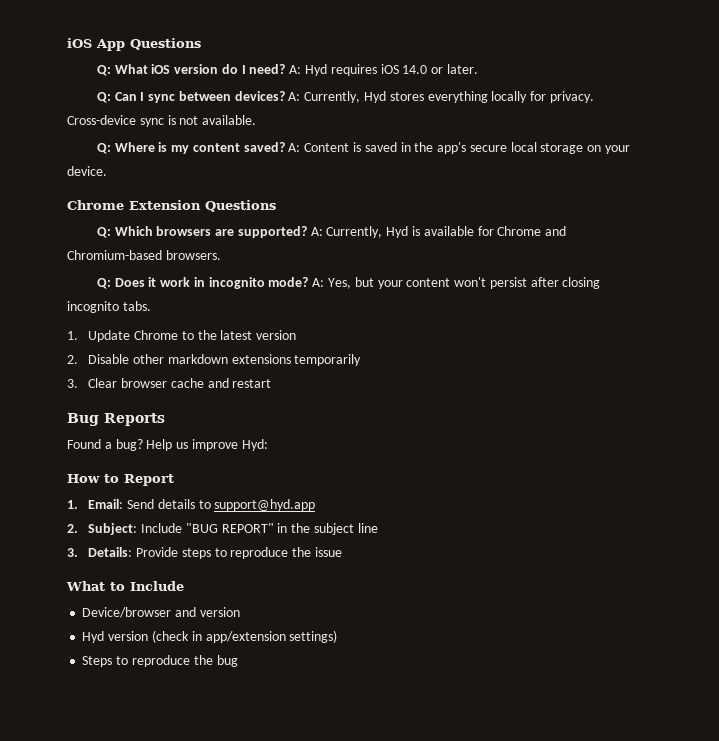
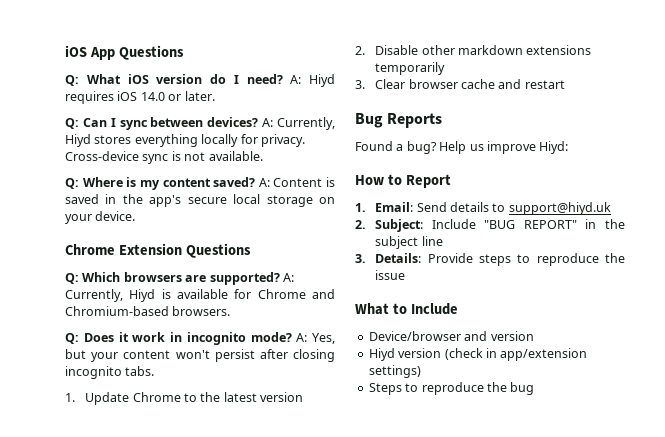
- A: Hyd requires iOS 14.0 or later.
+ A: Hiyd requires iOS 14.0 or later.
- A: Currently, Hyd stores everything locally for privacy.
+ A: Currently, Hiyd stores everything locally for privacy.
- A: Currently, Hyd is available for Chrome and Chromium-based browsers.
+ A: Currently, Hiyd is available for Chrome and Chromium-based browsers.
- Help us improve Hyd:
+ Help us improve Hiyd:
- 1. Email: Send details to support@hyd.app
+ 1. Email: Send details to support@hiyd.uk
- Hyd version (check in app/extension settings)
+ Hiyd version (check in app/extension settings)

